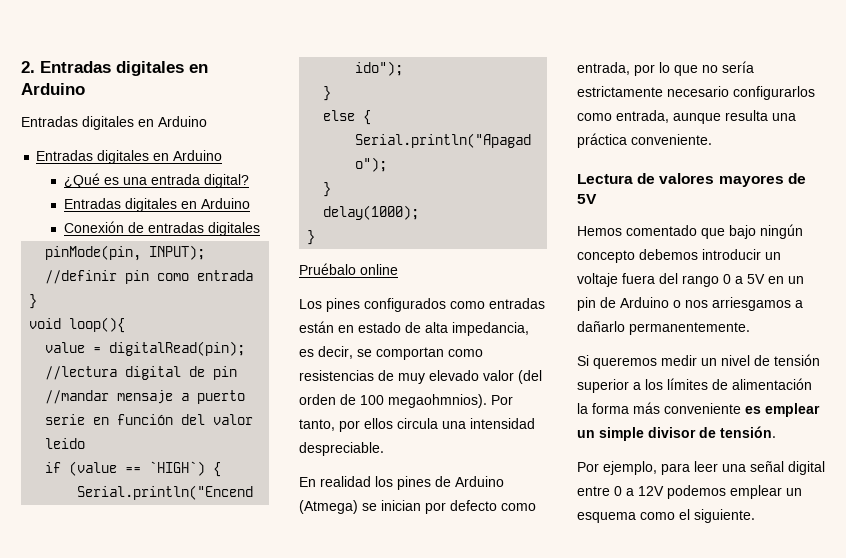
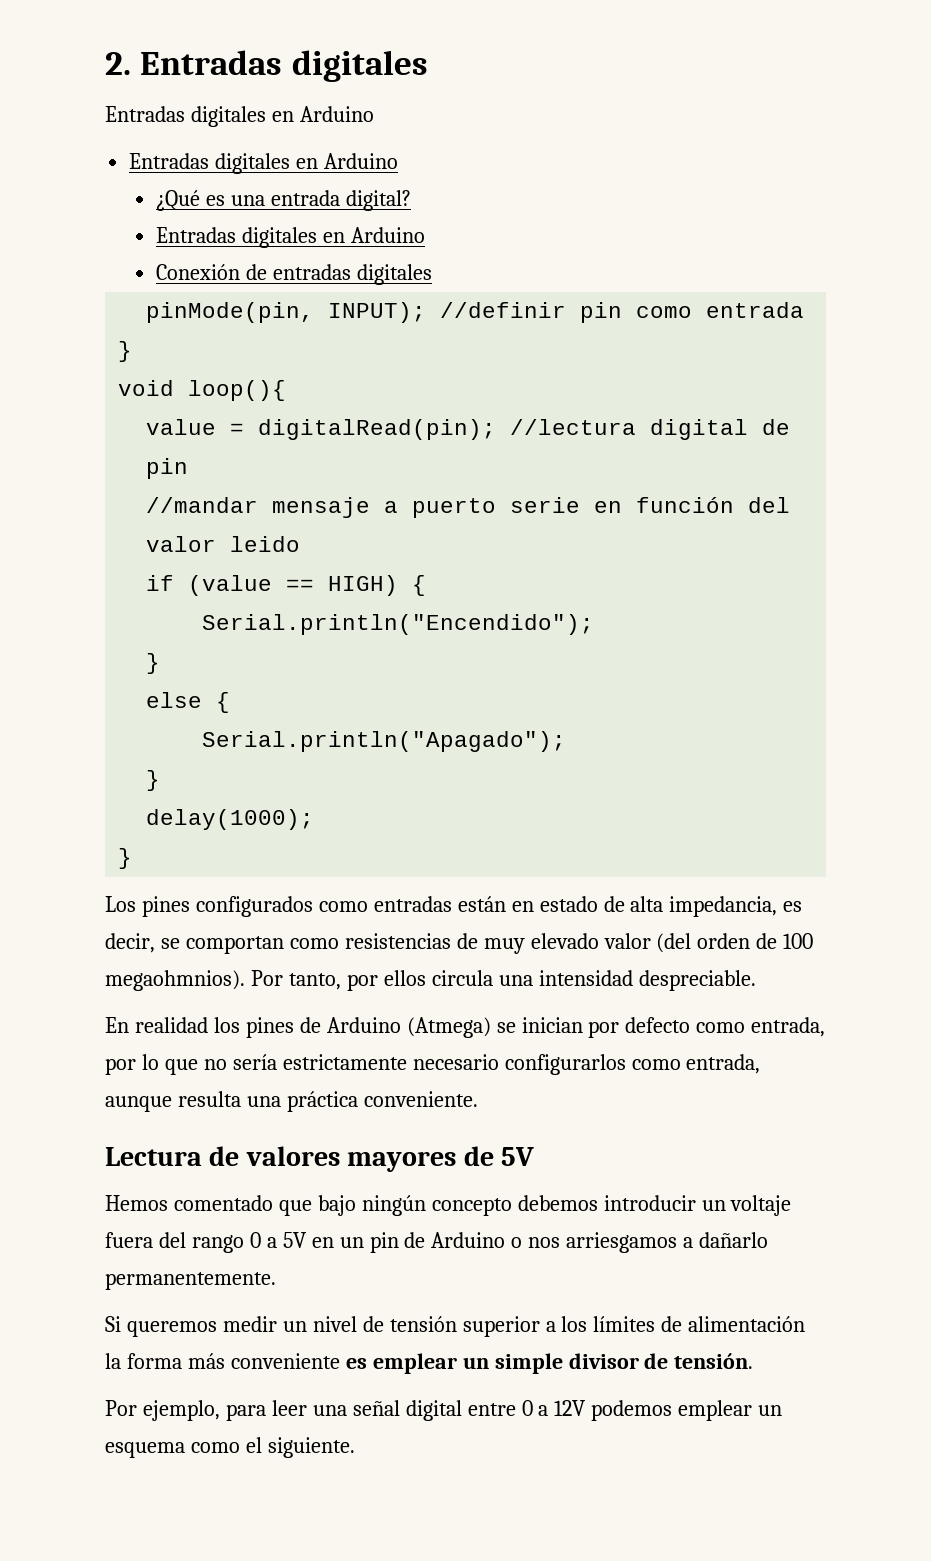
- 2. Entradas digitales en Arduino
+ 2. Entradas digitales
- if (value == `HIGH`) {
+ if (value == HIGH) {
- Pruébalo online

